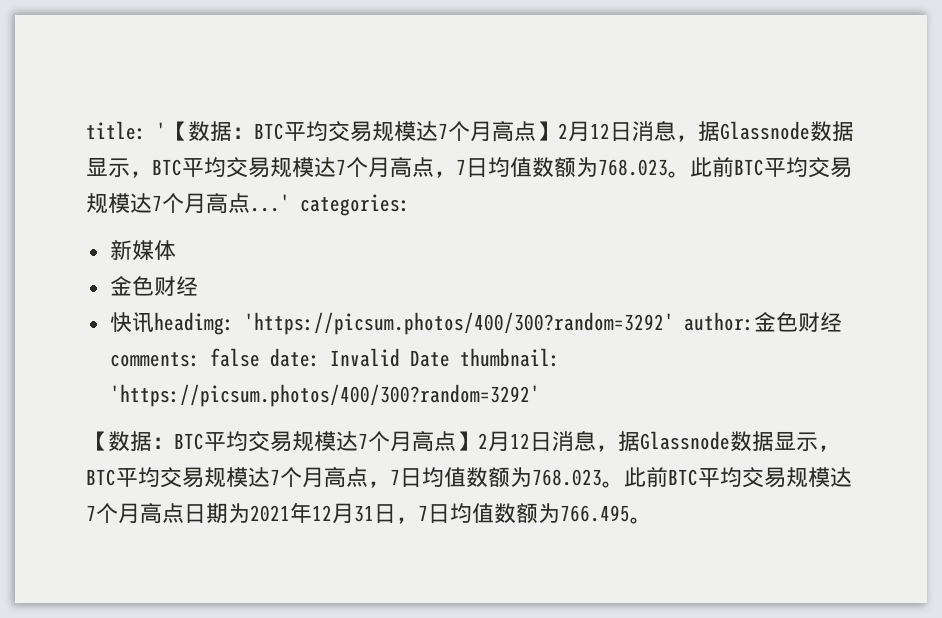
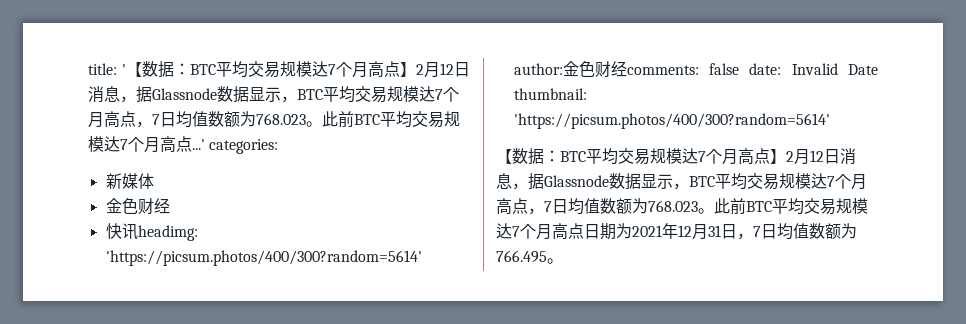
- 快讯headimg: 'https://picsum.photos/400/300?random=3292' author:金色财经comments: false date: Invalid Date thumbnail: 'https://picsum.photos/400/300?random=3292'
+ 快讯headimg: 'https://picsum.photos/400/300?random=5614' author:金色财经comments: false date: Invalid Date thumbnail: 'https://picsum.photos/400/300?random=5614'

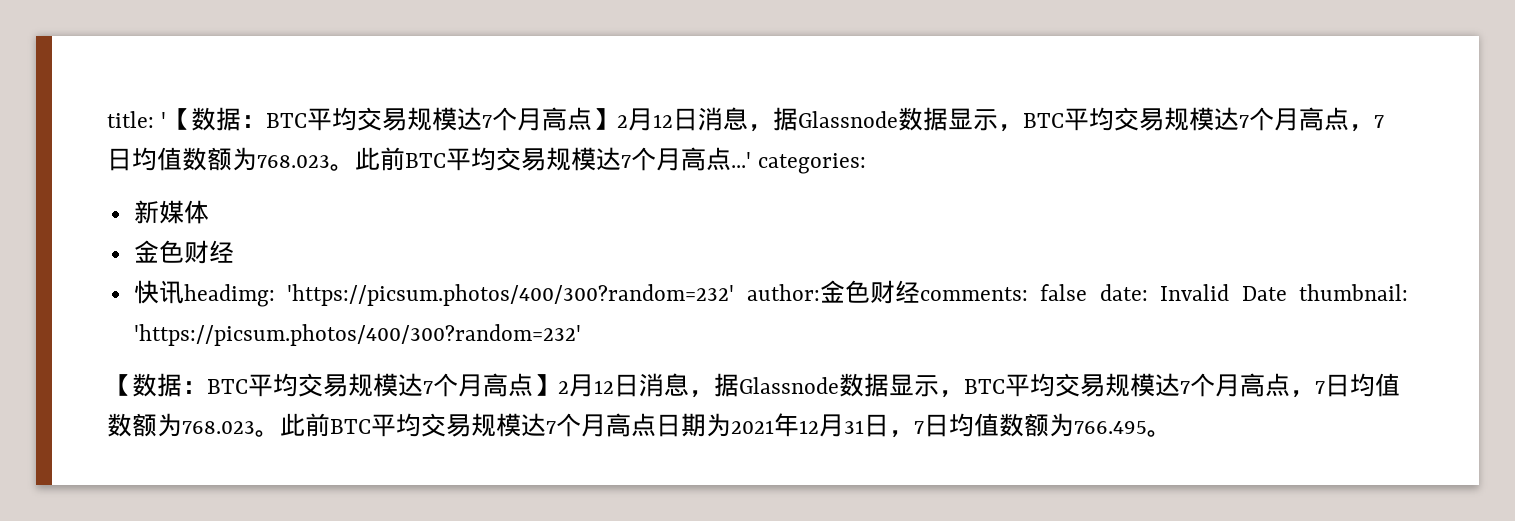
- 快讯headimg: 'https://picsum.photos/400/300?random=5614' author:金色财经comments: false date: Invalid Date thumbnail: 'https://picsum.photos/400/300?random=5614'
+ 快讯headimg: 'https://picsum.photos/400/300?random=232' author:金色财经comments: false date: Invalid Date thumbnail: 'https://picsum.photos/400/300?random=232'

